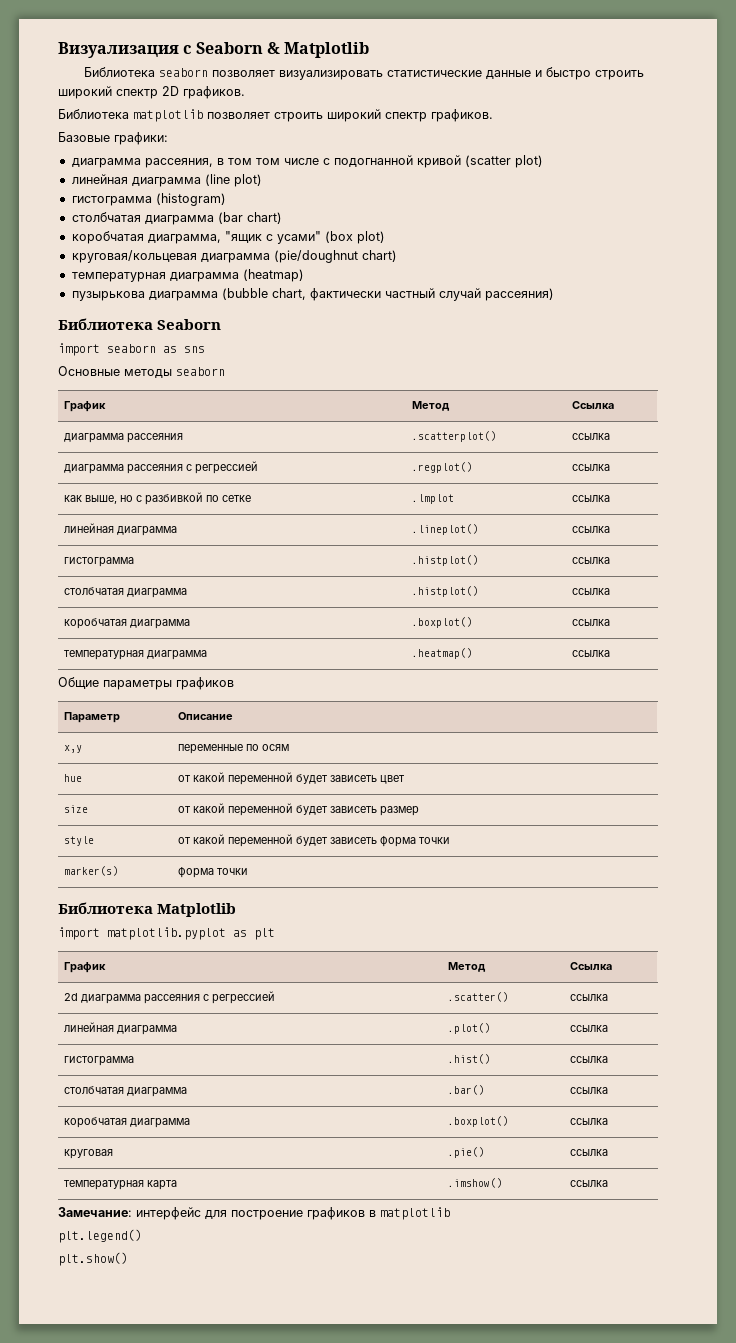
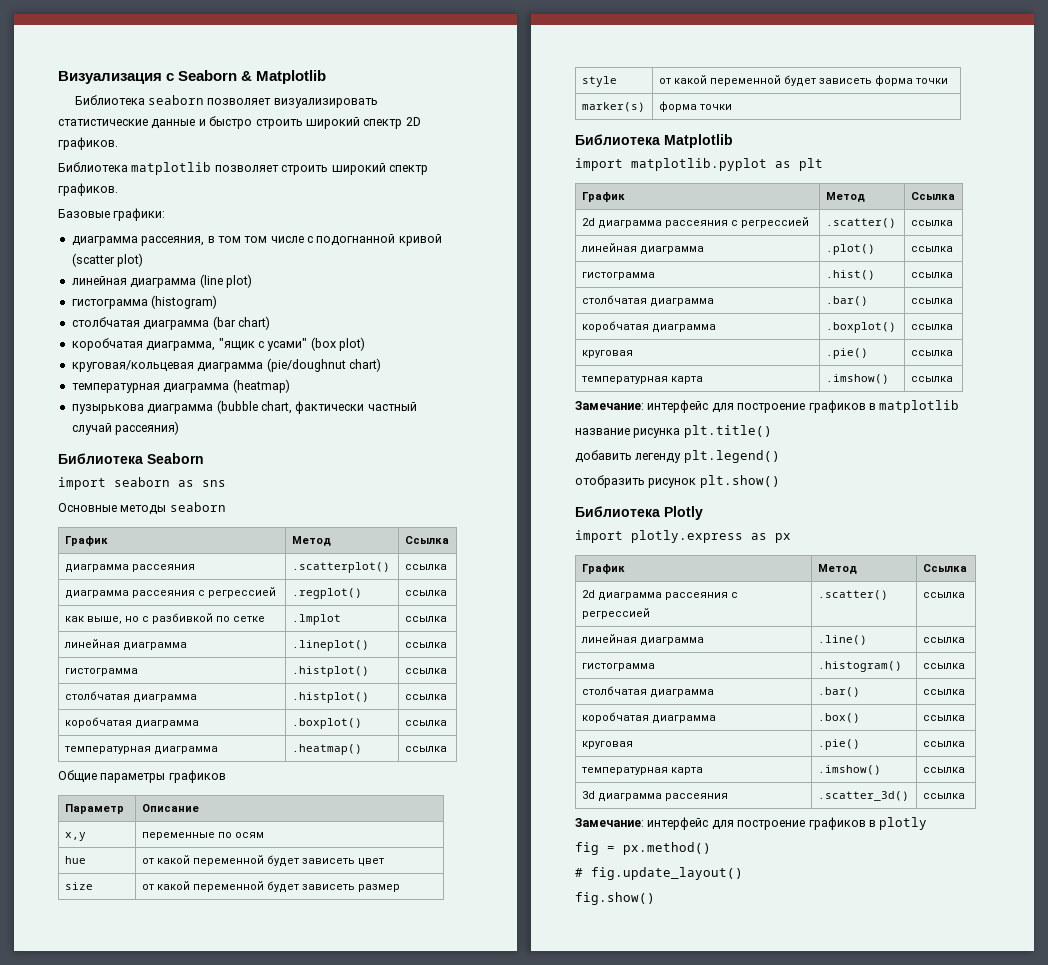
- plt.legend()
+ название рисунка plt.title()
+ добавить легенду plt.legend()
- plt.show()
+ отобразить рисунок plt.show()
+ Библиотека Plotly
+ import plotly.express as px
+ График | Метод | Ссылка
+ 2d диаграмма рассеяния с регрессией | .scatter() | ссылка
+ линейная диаграмма | .line() | ссылка
+ гистограмма | .histogram() | ссылка
+ столбчатая диаграмма | .bar() | ссылка
+ коробчатая диаграмма | .box() | ссылка
+ круговая | .pie() | ссылка
+ температурная карта | .imshow() | ссылка
+ 3d диаграмма рассеяния | .scatter_3d() | ссылка
+ Замечание: интерфейс для построение графиков в plotly
+ fig = px.method()
+ # fig.update_layout()
+ fig.show()

